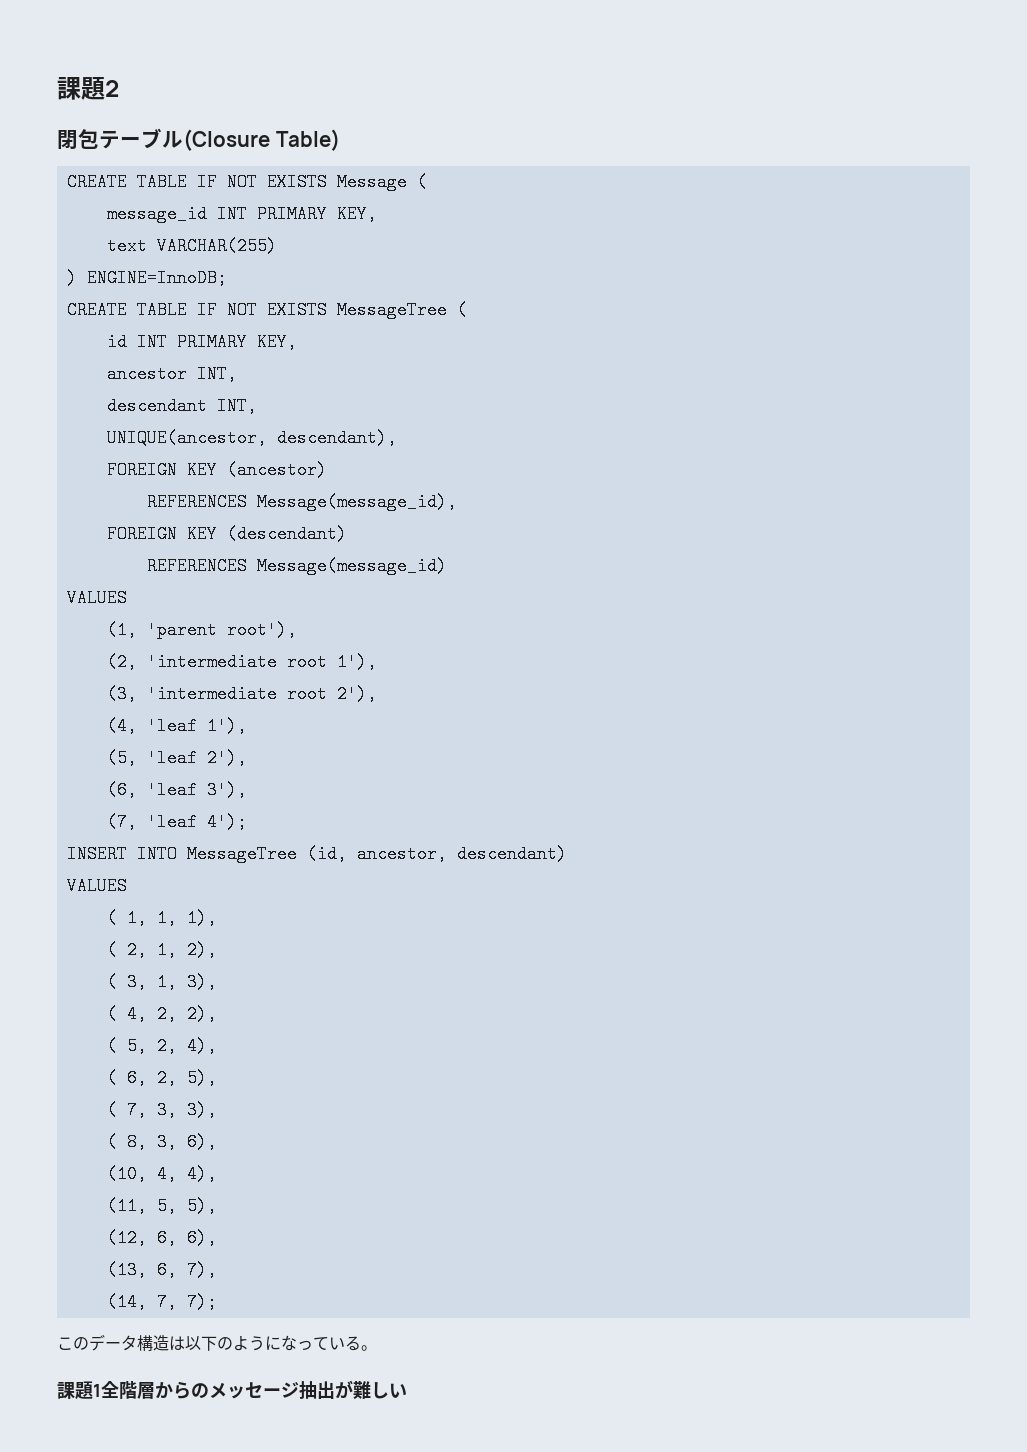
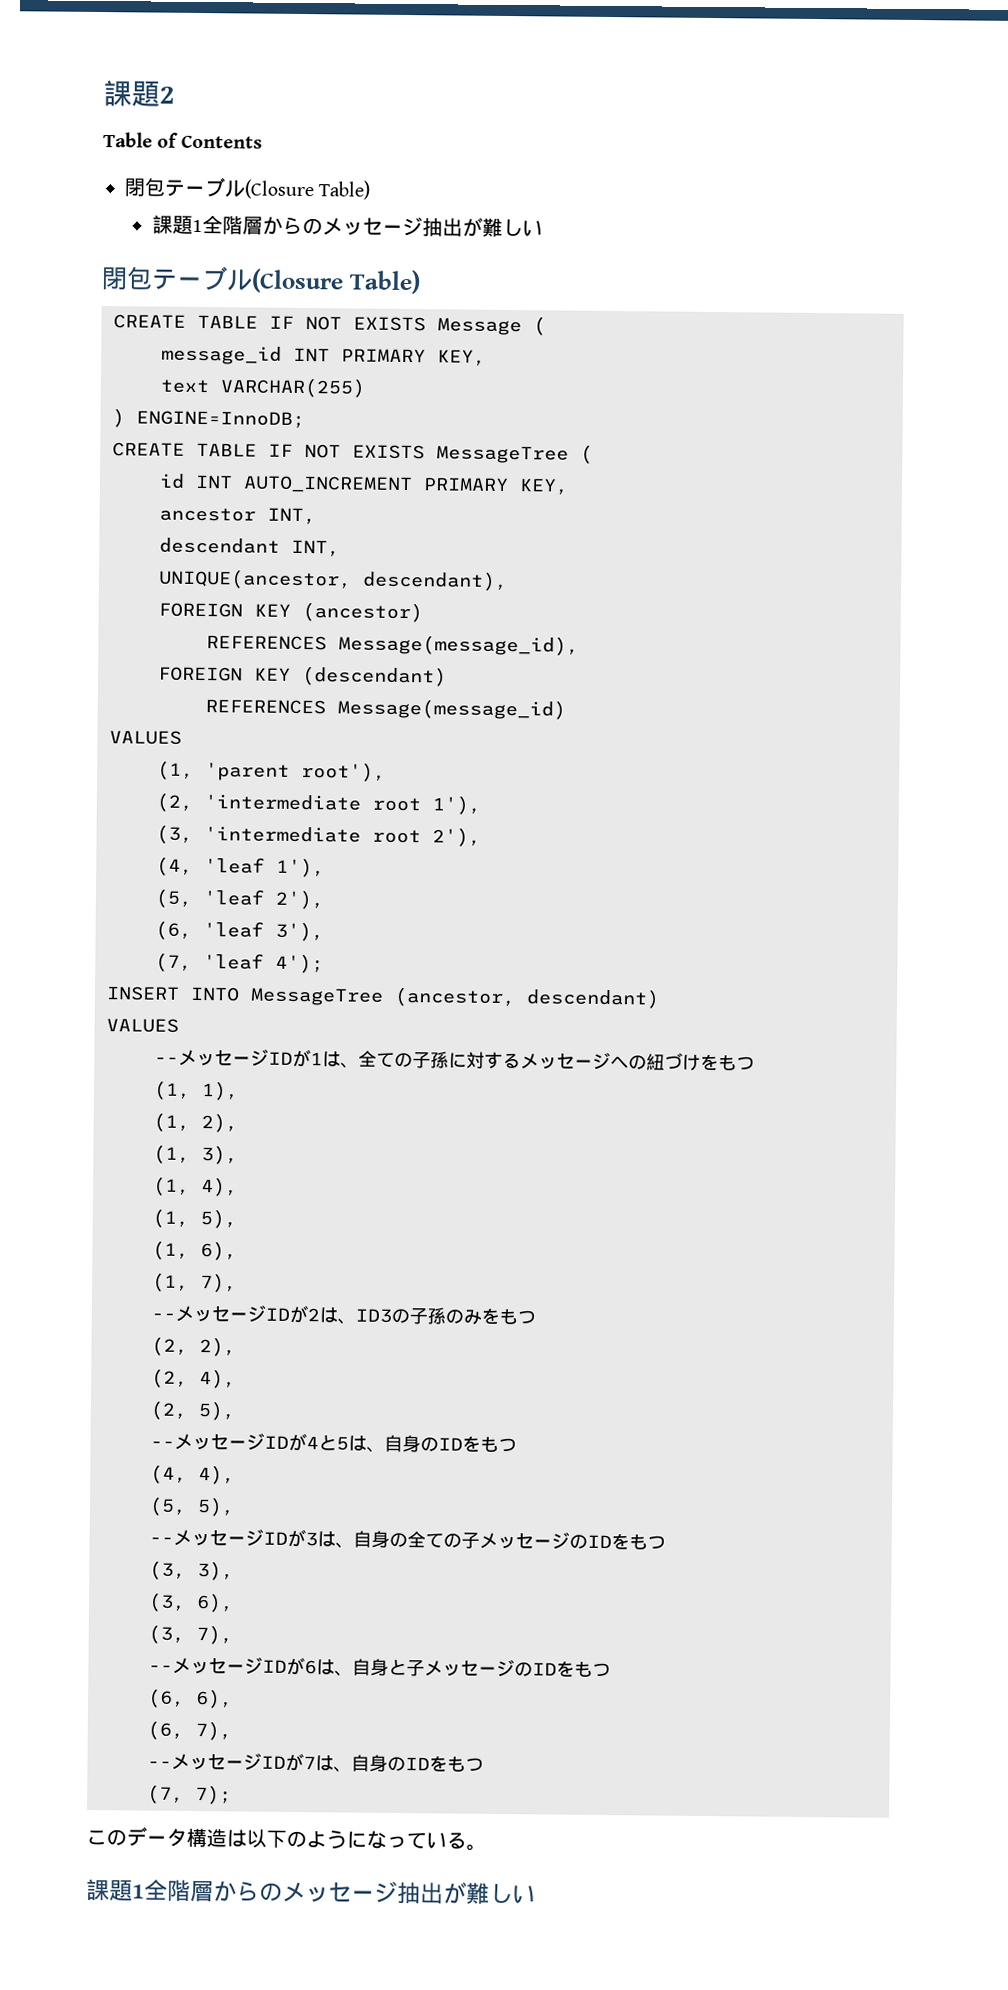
+ Table of Contents
+ 閉包テーブル(Closure Table)
+ 課題1全階層からのメッセージ抽出が難しい
- id INT PRIMARY KEY,
+ id INT AUTO_INCREMENT PRIMARY KEY,
- INSERT INTO MessageTree (id, ancestor, descendant)
+ INSERT INTO MessageTree (ancestor, descendant)
- ( 1, 1, 1),
- ( 2, 1, 2),
- ( 3, 1, 3),
- ( 4, 2, 2),
- ( 5, 2, 4),
- ( 6, 2, 5),
- ( 7, 3, 3),
- ( 8, 3, 6),
- (10, 4, 4),
- (11, 5, 5),
- (12, 6, 6),
- (13, 6, 7),
- (14, 7, 7);
+ --メッセージIDが1は、全ての子孫に対するメッセージへの紐づけをもつ
+ (1, 1),
+ (1, 2),
+ (1, 3),
+ (1, 4),
+ (1, 5),
+ (1, 6),
+ (1, 7),
+ --メッセージIDが2は、ID3の子孫のみをもつ
+ (2, 2),
+ (2, 4),
+ (2, 5),
+ --メッセージIDが4と5は、自身のIDをもつ
+ (4, 4),
+ (5, 5),
+ --メッセージIDが3は、自身の全ての子メッセージのIDをもつ
+ (3, 3),
+ (3, 6),
+ (3, 7),
+ --メッセージIDが6は、自身と子メッセージのIDをもつ
+ (6, 6),
+ (6, 7),
+ --メッセージIDが7は、自身のIDをもつ
+ (7, 7);

